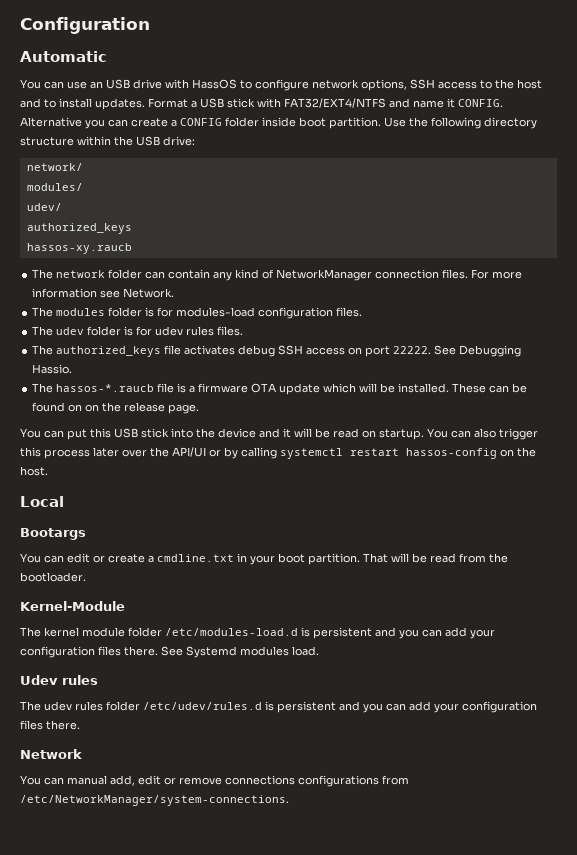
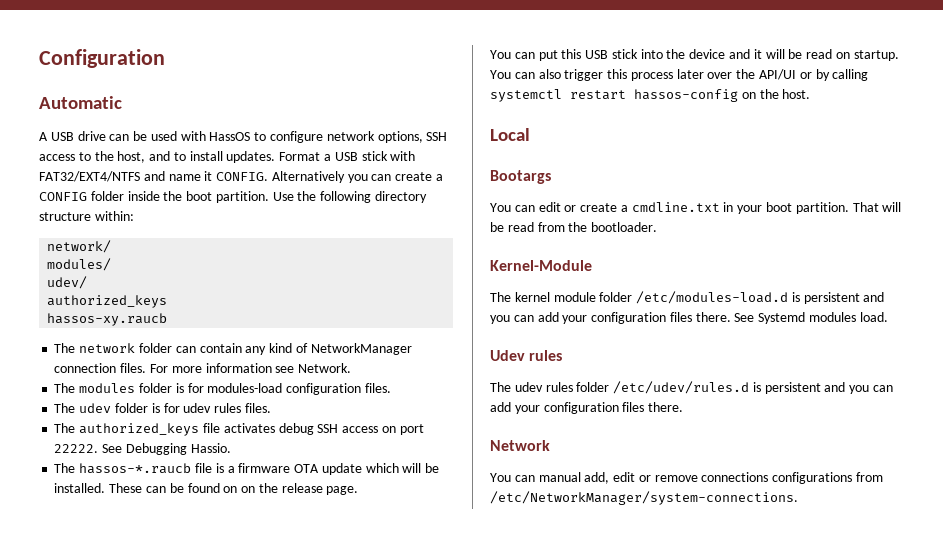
- You can use an USB drive with HassOS to configure network options, SSH access to the host and to install updates.
+ A USB drive can be used with HassOS to configure network options, SSH access to the host, and to install updates.
- Alternative you can create a CONFIG folder inside boot partition.
+ Alternatively you can create a CONFIG folder inside the boot partition.
- Use the following directory structure within the USB drive:
+ Use the following directory structure within:

